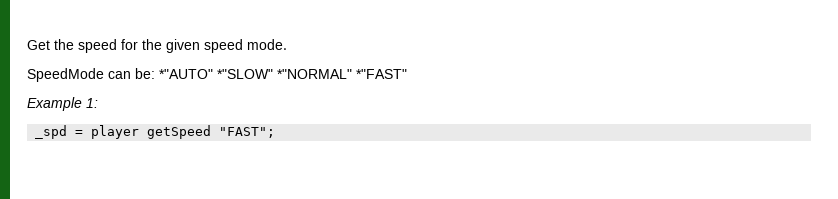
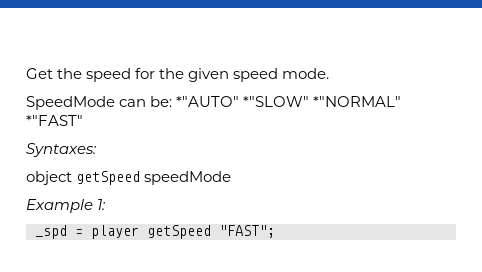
+ Syntaxes:
+ object getSpeed speedMode

